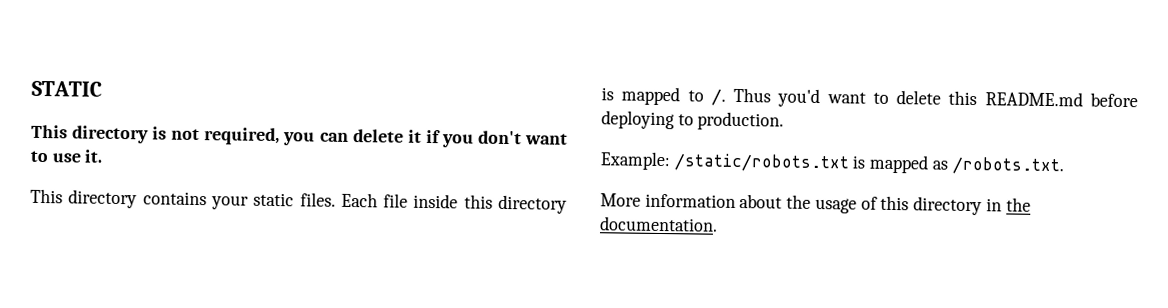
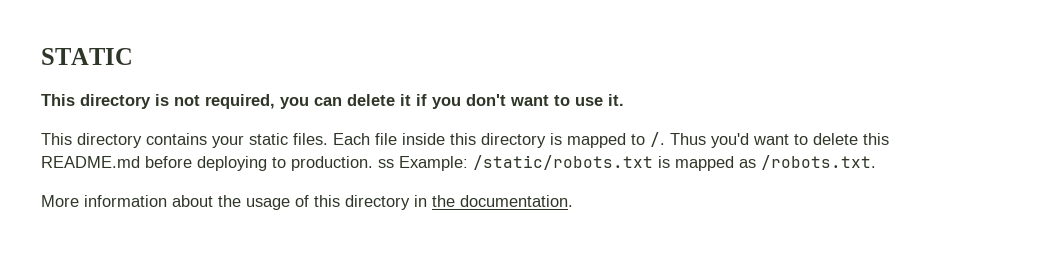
- Thus you'd want to delete this README.md before deploying to production.
- Example: /static/robots.txt is mapped as /robots.txt.
+ Thus you'd want to delete this README.md before deploying to production. ss Example: /static/robots.txt is mapped as /robots.txt.

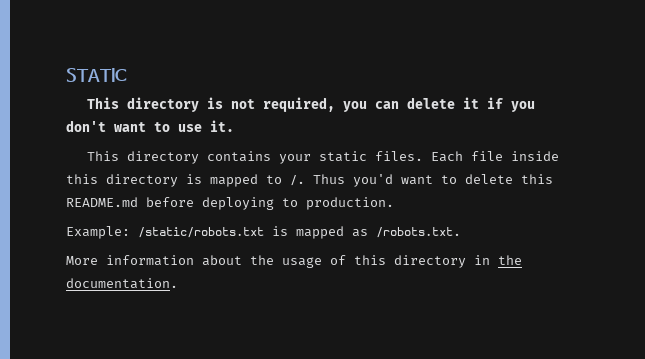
- Thus you'd want to delete this README.md before deploying to production. ss Example: /static/robots.txt is mapped as /robots.txt.
+ Thus you'd want to delete this README.md before deploying to production.
+ Example: /static/robots.txt is mapped as /robots.txt.

